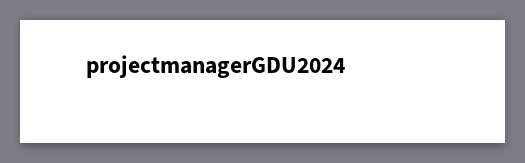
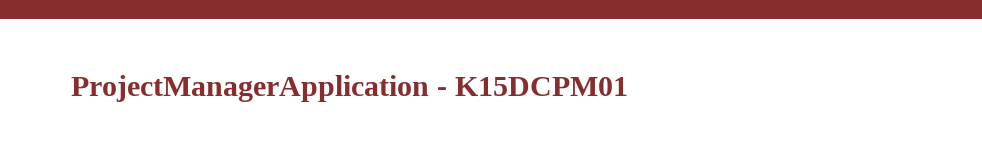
- projectmanagerGDU2024
+ ProjectManagerApplication - K15DCPM01

